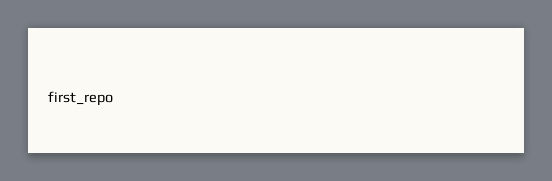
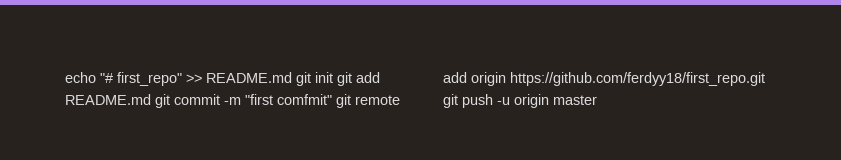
- first_repo
+ echo "# first_repo" >> README.md git init git add README.md git commit -m "first comfmit" git remote add origin https://github.com/ferdyy18/first_repo.git git push -u origin master

